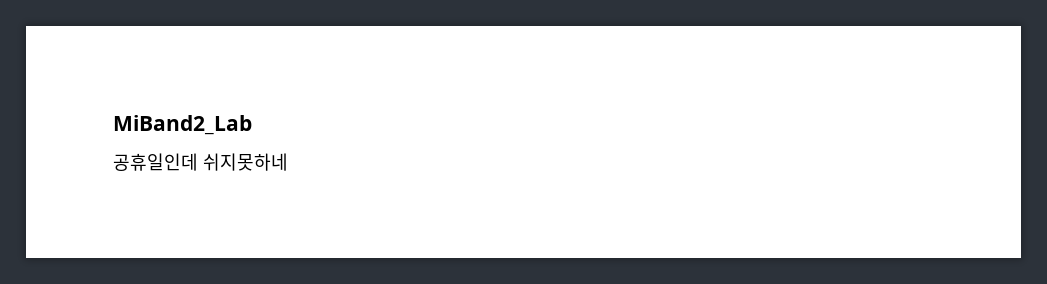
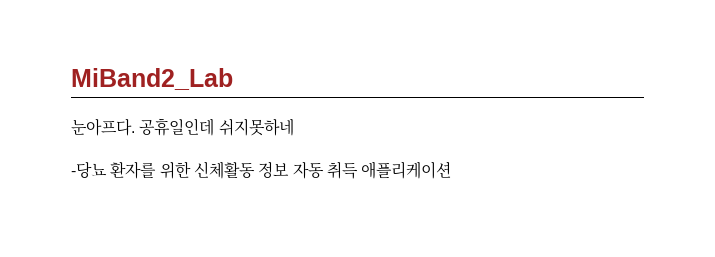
+ 눈아프다.
+ -당뇨 환자를 위한 신체활동 정보 자동 취득 애플리케이션

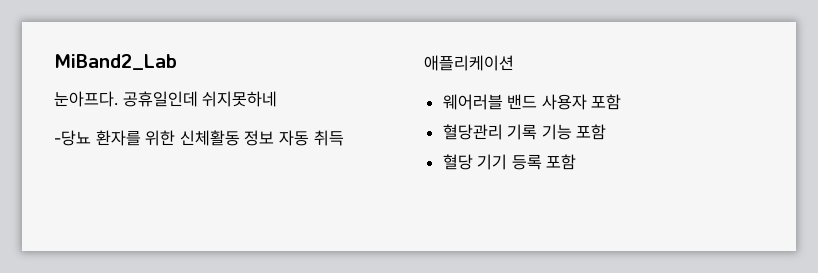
+ 웨어러블 밴드 사용자 포함
+ 혈당관리 기록 기능 포함
+ 혈당 기기 등록 포함

